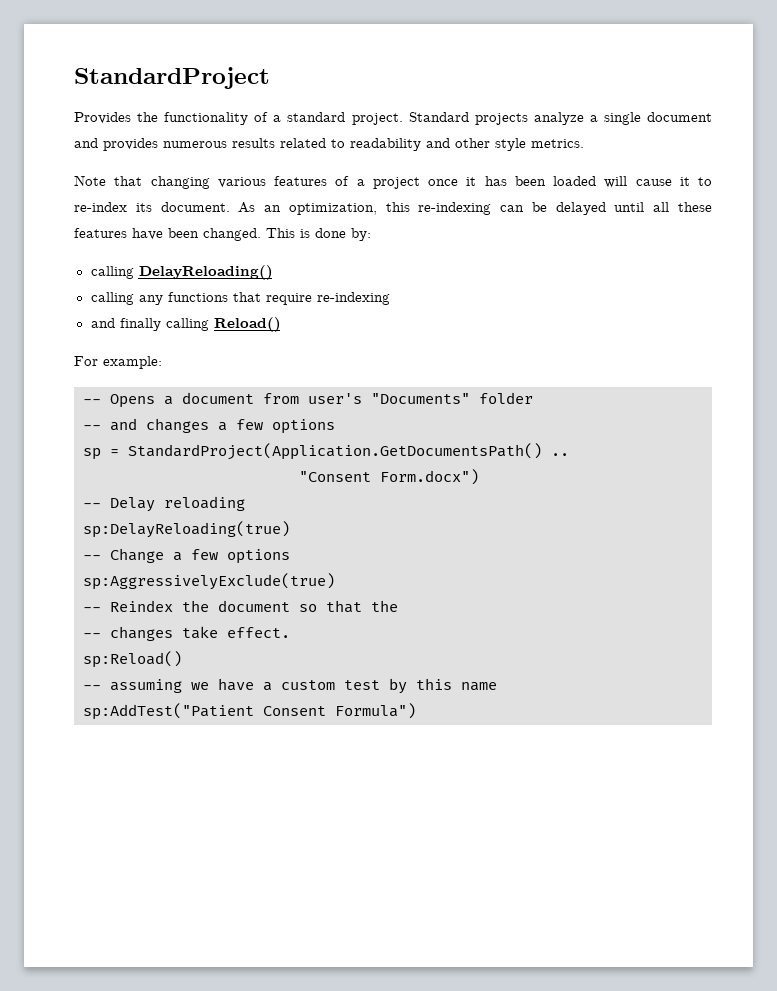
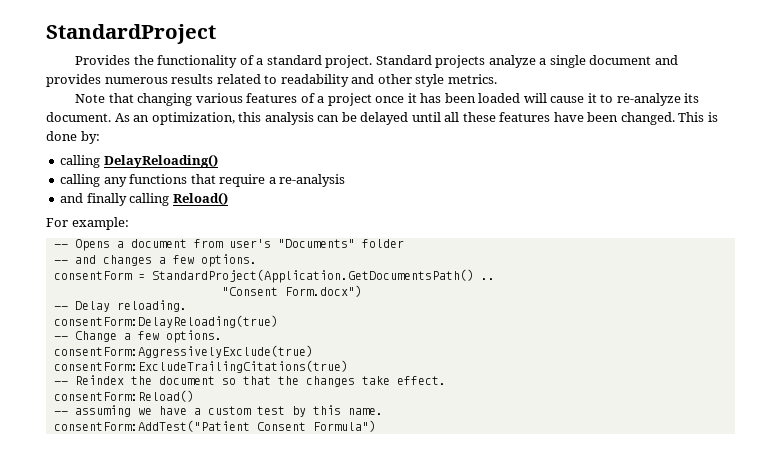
- Note that changing various features of a project once it has been loaded will cause it to re-index its document.
+ Note that changing various features of a project once it has been loaded will cause it to re-analyze its document.
- As an optimization, this re-indexing can be delayed until all these features have been changed.
+ As an optimization, this analysis can be delayed until all these features have been changed.
- calling any functions that require re-indexing
+ calling any functions that require a re-analysis
- -- and changes a few options
- sp = StandardProject(Application.GetDocumentsPath() ..
+ -- and changes a few options.
+ consentForm = StandardProject(Application.GetDocumentsPath() ..
- -- Delay reloading
- sp:DelayReloading(true)
+ -- Delay reloading.
+ consentForm:DelayReloading(true)
- -- Change a few options
- sp:AggressivelyExclude(true)
+ -- Change a few options.
+ consentForm:AggressivelyExclude(true)
+ consentForm:ExcludeTrailingCitations(true)
- -- Reindex the document so that the
- -- changes take effect.
+ -- Reindex the document so that the changes take effect.
- sp:Reload()
+ consentForm:Reload()
- -- assuming we have a custom test by this name
- sp:AddTest("Patient Consent Formula")
+ -- assuming we have a custom test by this name.
+ consentForm:AddTest("Patient Consent Formula")

